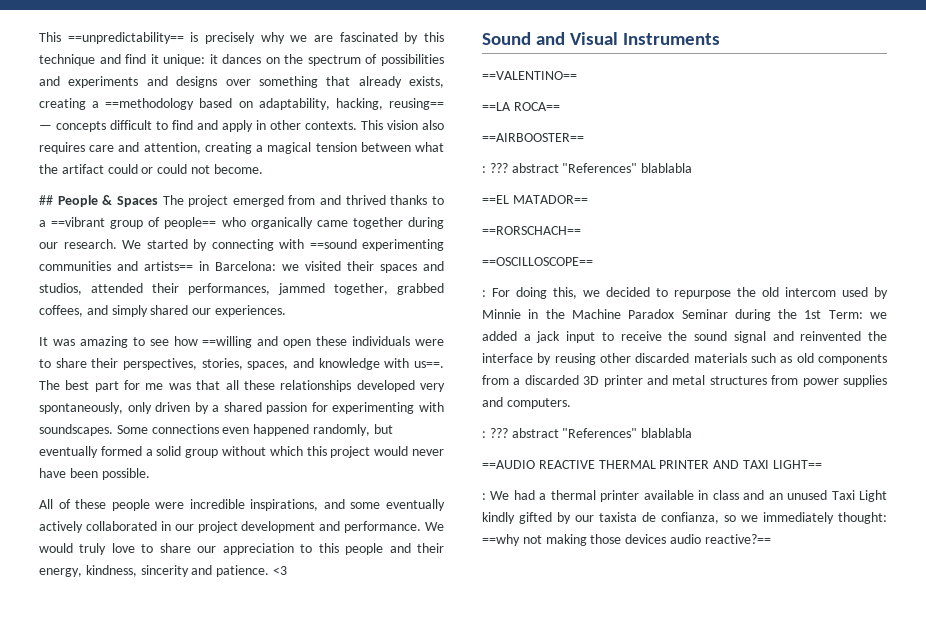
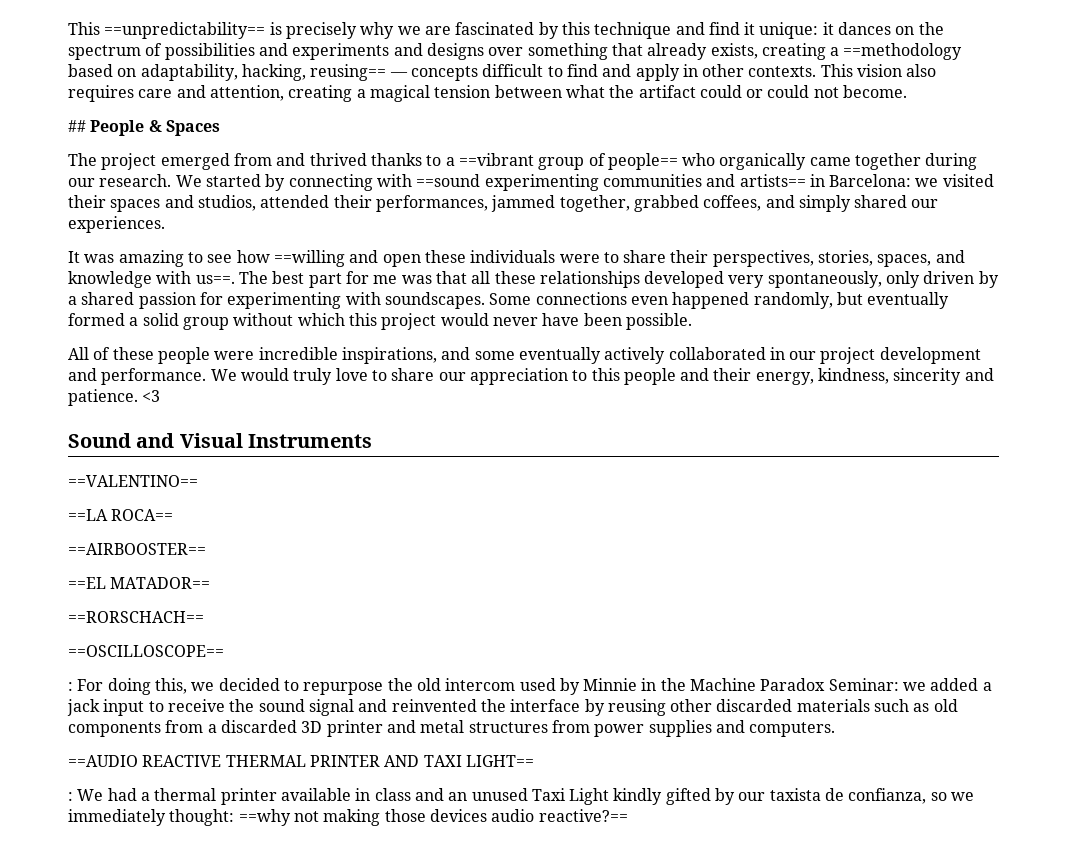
- ## People & Spaces The project emerged from and thrived thanks to a ==vibrant group of people== who organically came together during our research.
+ ## People & Spaces
+ The project emerged from and thrived thanks to a ==vibrant group of people== who organically came together during our research.
  ==AIRBOOSTER==
- : ??? abstract "References" blablabla
- : For doing this, we decided to repurpose the old intercom used by Minnie in the Machine Paradox Seminar during the 1st Term: we added a jack input to receive the sound signal and reinvented the interface by reusing other discarded materials such as old components from a discarded 3D printer and metal structures from power supplies and computers.
- : ??? abstract "References" blablabla
+ : For doing this, we decided to repurpose the old intercom used by Minnie in the Machine Paradox Seminar: we added a jack input to receive the sound signal and reinvented the interface by reusing other discarded materials such as old components from a discarded 3D printer and metal structures from power supplies and computers.

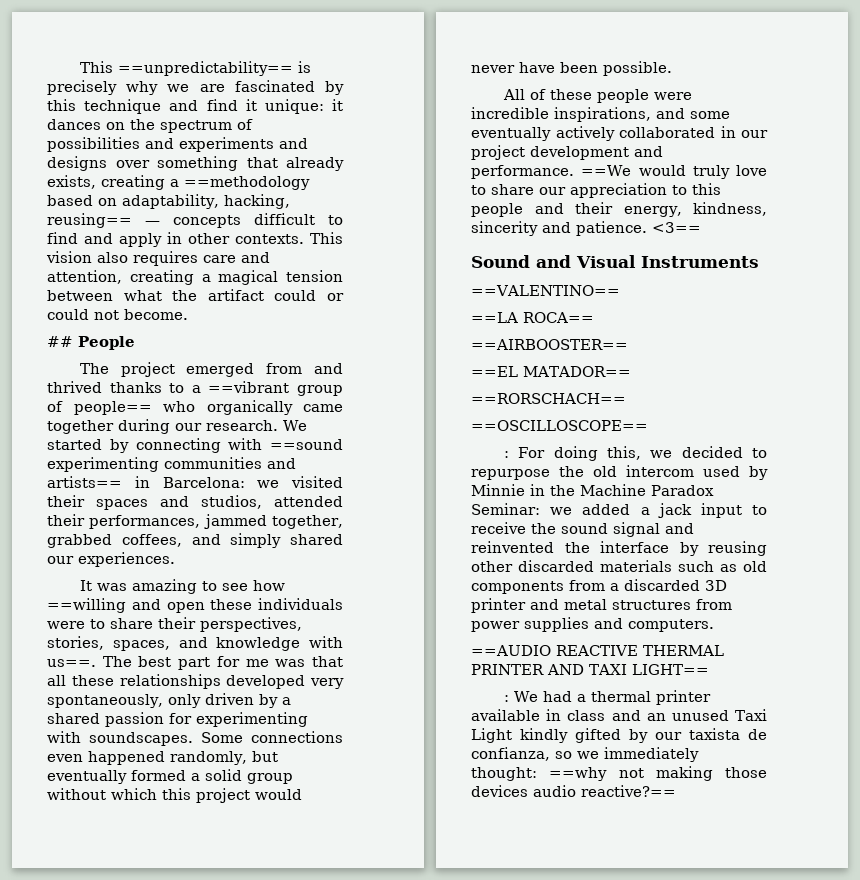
- ## People & Spaces
+ ## People
- We would truly love to share our appreciation to this people and their energy, kindness, sincerity and patience.
+ ==We would truly love to share our appreciation to this people and their energy, kindness, sincerity and patience.
- <3
+ <3==

